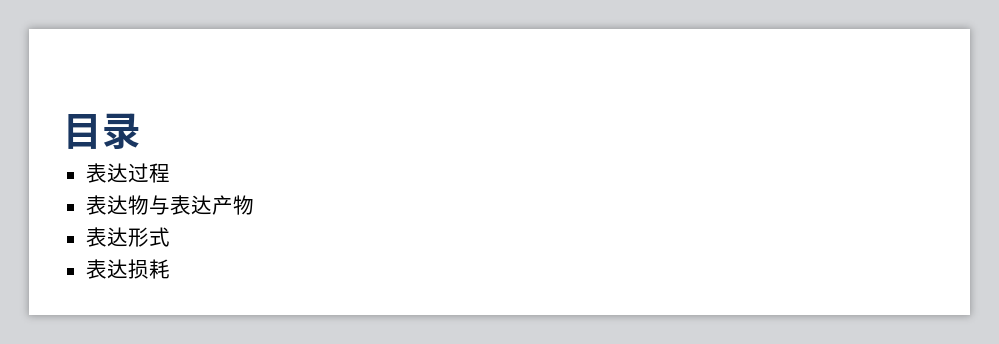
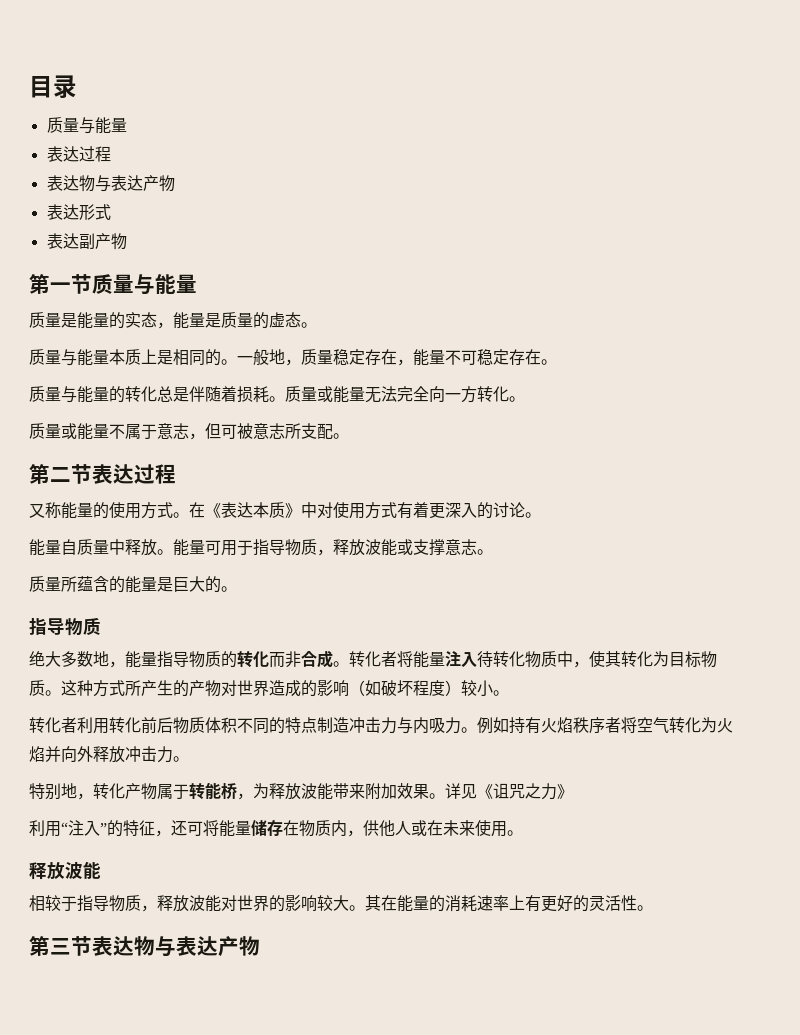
  目录
+ 质量与能量
- 表达损耗
+ 表达副产物
+ 第一节质量与能量
+ 质量是能量的实态，能量是质量的虚态。
+ 质量与能量本质上是相同的。一般地，质量稳定存在，能量不可稳定存在。
+ 质量与能量的转化总是伴随着损耗。质量或能量无法完全向一方转化。
+ 质量或能量不属于意志，但可被意志所支配。
+ 第二节表达过程
+ 又称能量的使用方式。在《表达本质》中对使用方式有着更深入的讨论。
+ 能量自质量中释放。能量可用于指导物质，释放波能或支撑意志。
+ 质量所蕴含的能量是巨大的。
+ 指导物质
+ 绝大多数地，能量指导物质的转化而非合成。转化者将能量注入待转化物质中，使其转化为目标物质。这种方式所产生的产物对世界造成的影响（如破坏程度）较小。
+ 转化者利用转化前后物质体积不同的特点制造冲击力与内吸力。例如持有火焰秩序者将空气转化为火焰并向外释放冲击力。
+ 特别地，转化产物属于转能桥，为释放波能带来附加效果。详见《诅咒之力》
+ 利用“注入”的特征，还可将能量储存在物质内，供他人或在未来使用。
+ 释放波能
+ 相较于指导物质，释放波能对世界的影响较大。其在能量的消耗速率上有更好的灵活性。
+ 第三节表达物与表达产物

